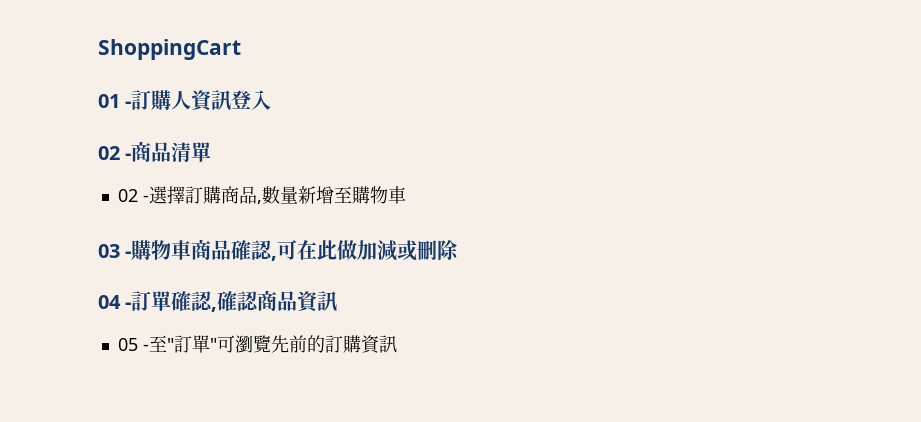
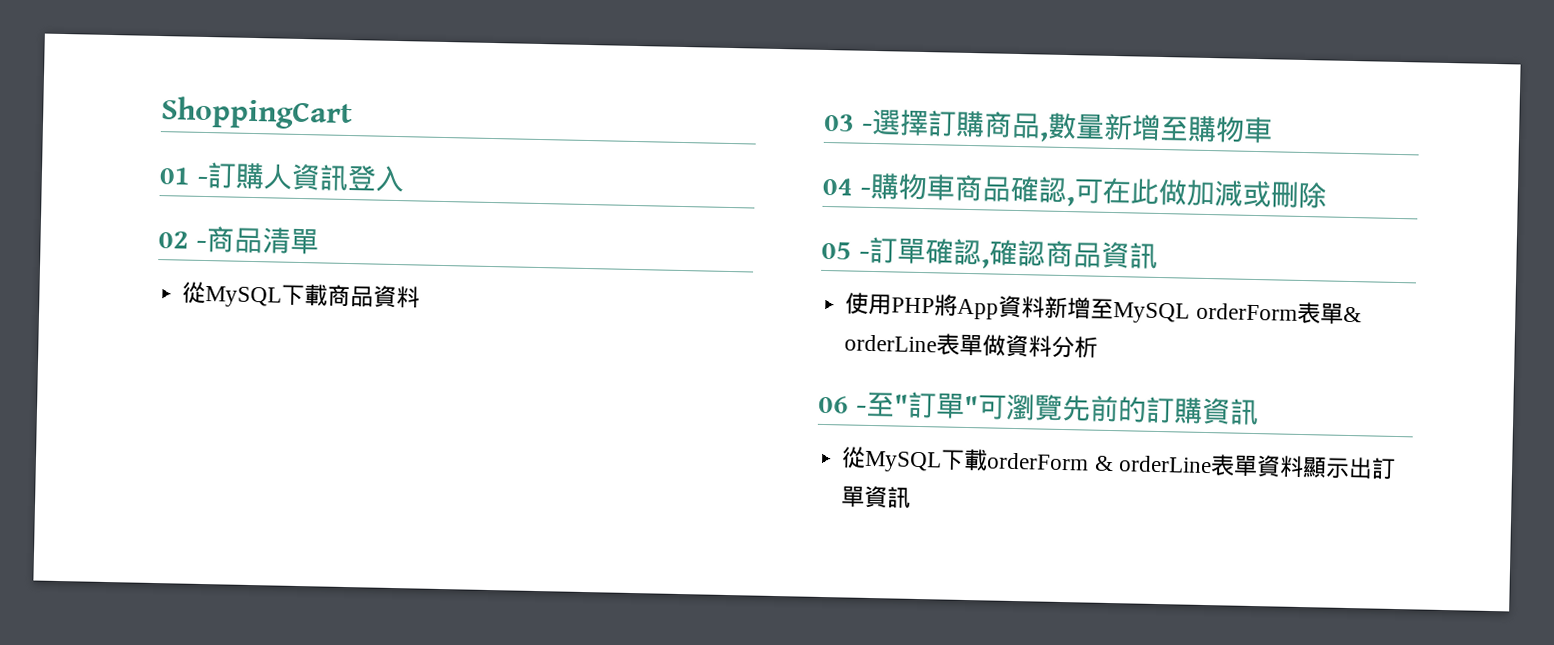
- 02 -選擇訂購商品,數量新增至購物車
+ 從MySQL下載商品資料
+ 03 -選擇訂購商品,數量新增至購物車
- 03 -購物車商品確認,可在此做加減或刪除
+ 04 -購物車商品確認,可在此做加減或刪除
- 04 -訂單確認,確認商品資訊
+ 05 -訂單確認,確認商品資訊
- 05 -至"訂單"可瀏覽先前的訂購資訊
+ 使用PHP將App資料新增至MySQL orderForm表單& orderLine表單做資料分析
+ 06 -至"訂單"可瀏覽先前的訂購資訊
+ 從MySQL下載orderForm & orderLine表單資料顯示出訂單資訊

